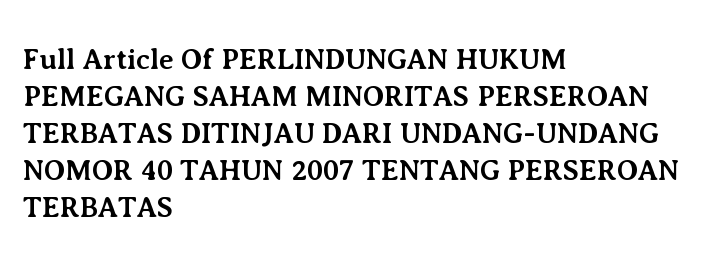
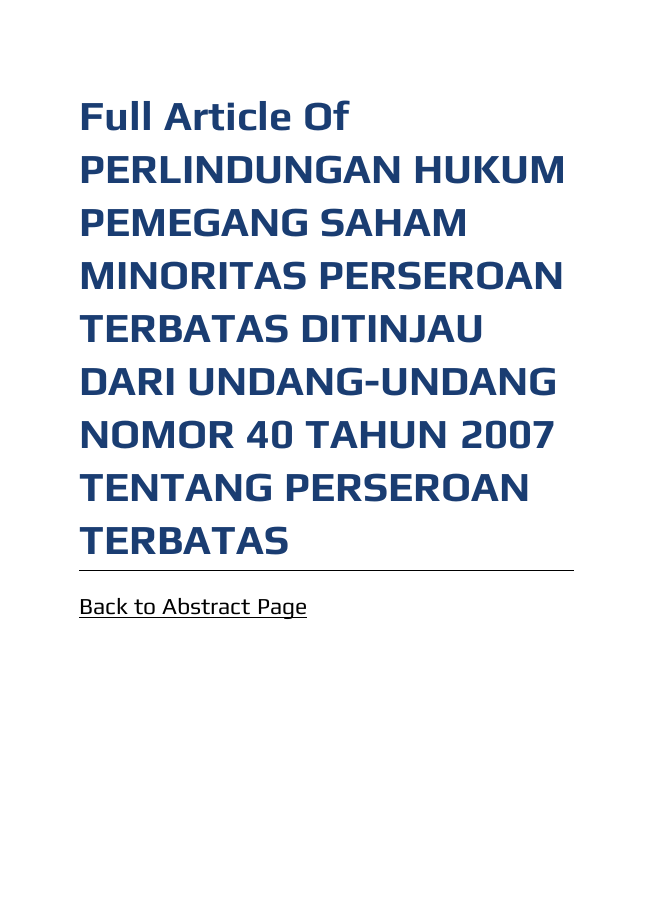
+ Back to Abstract Page

